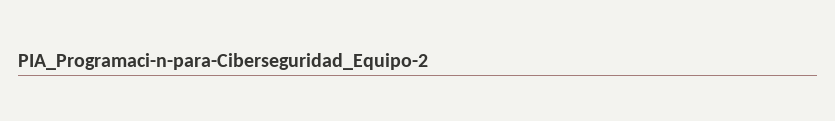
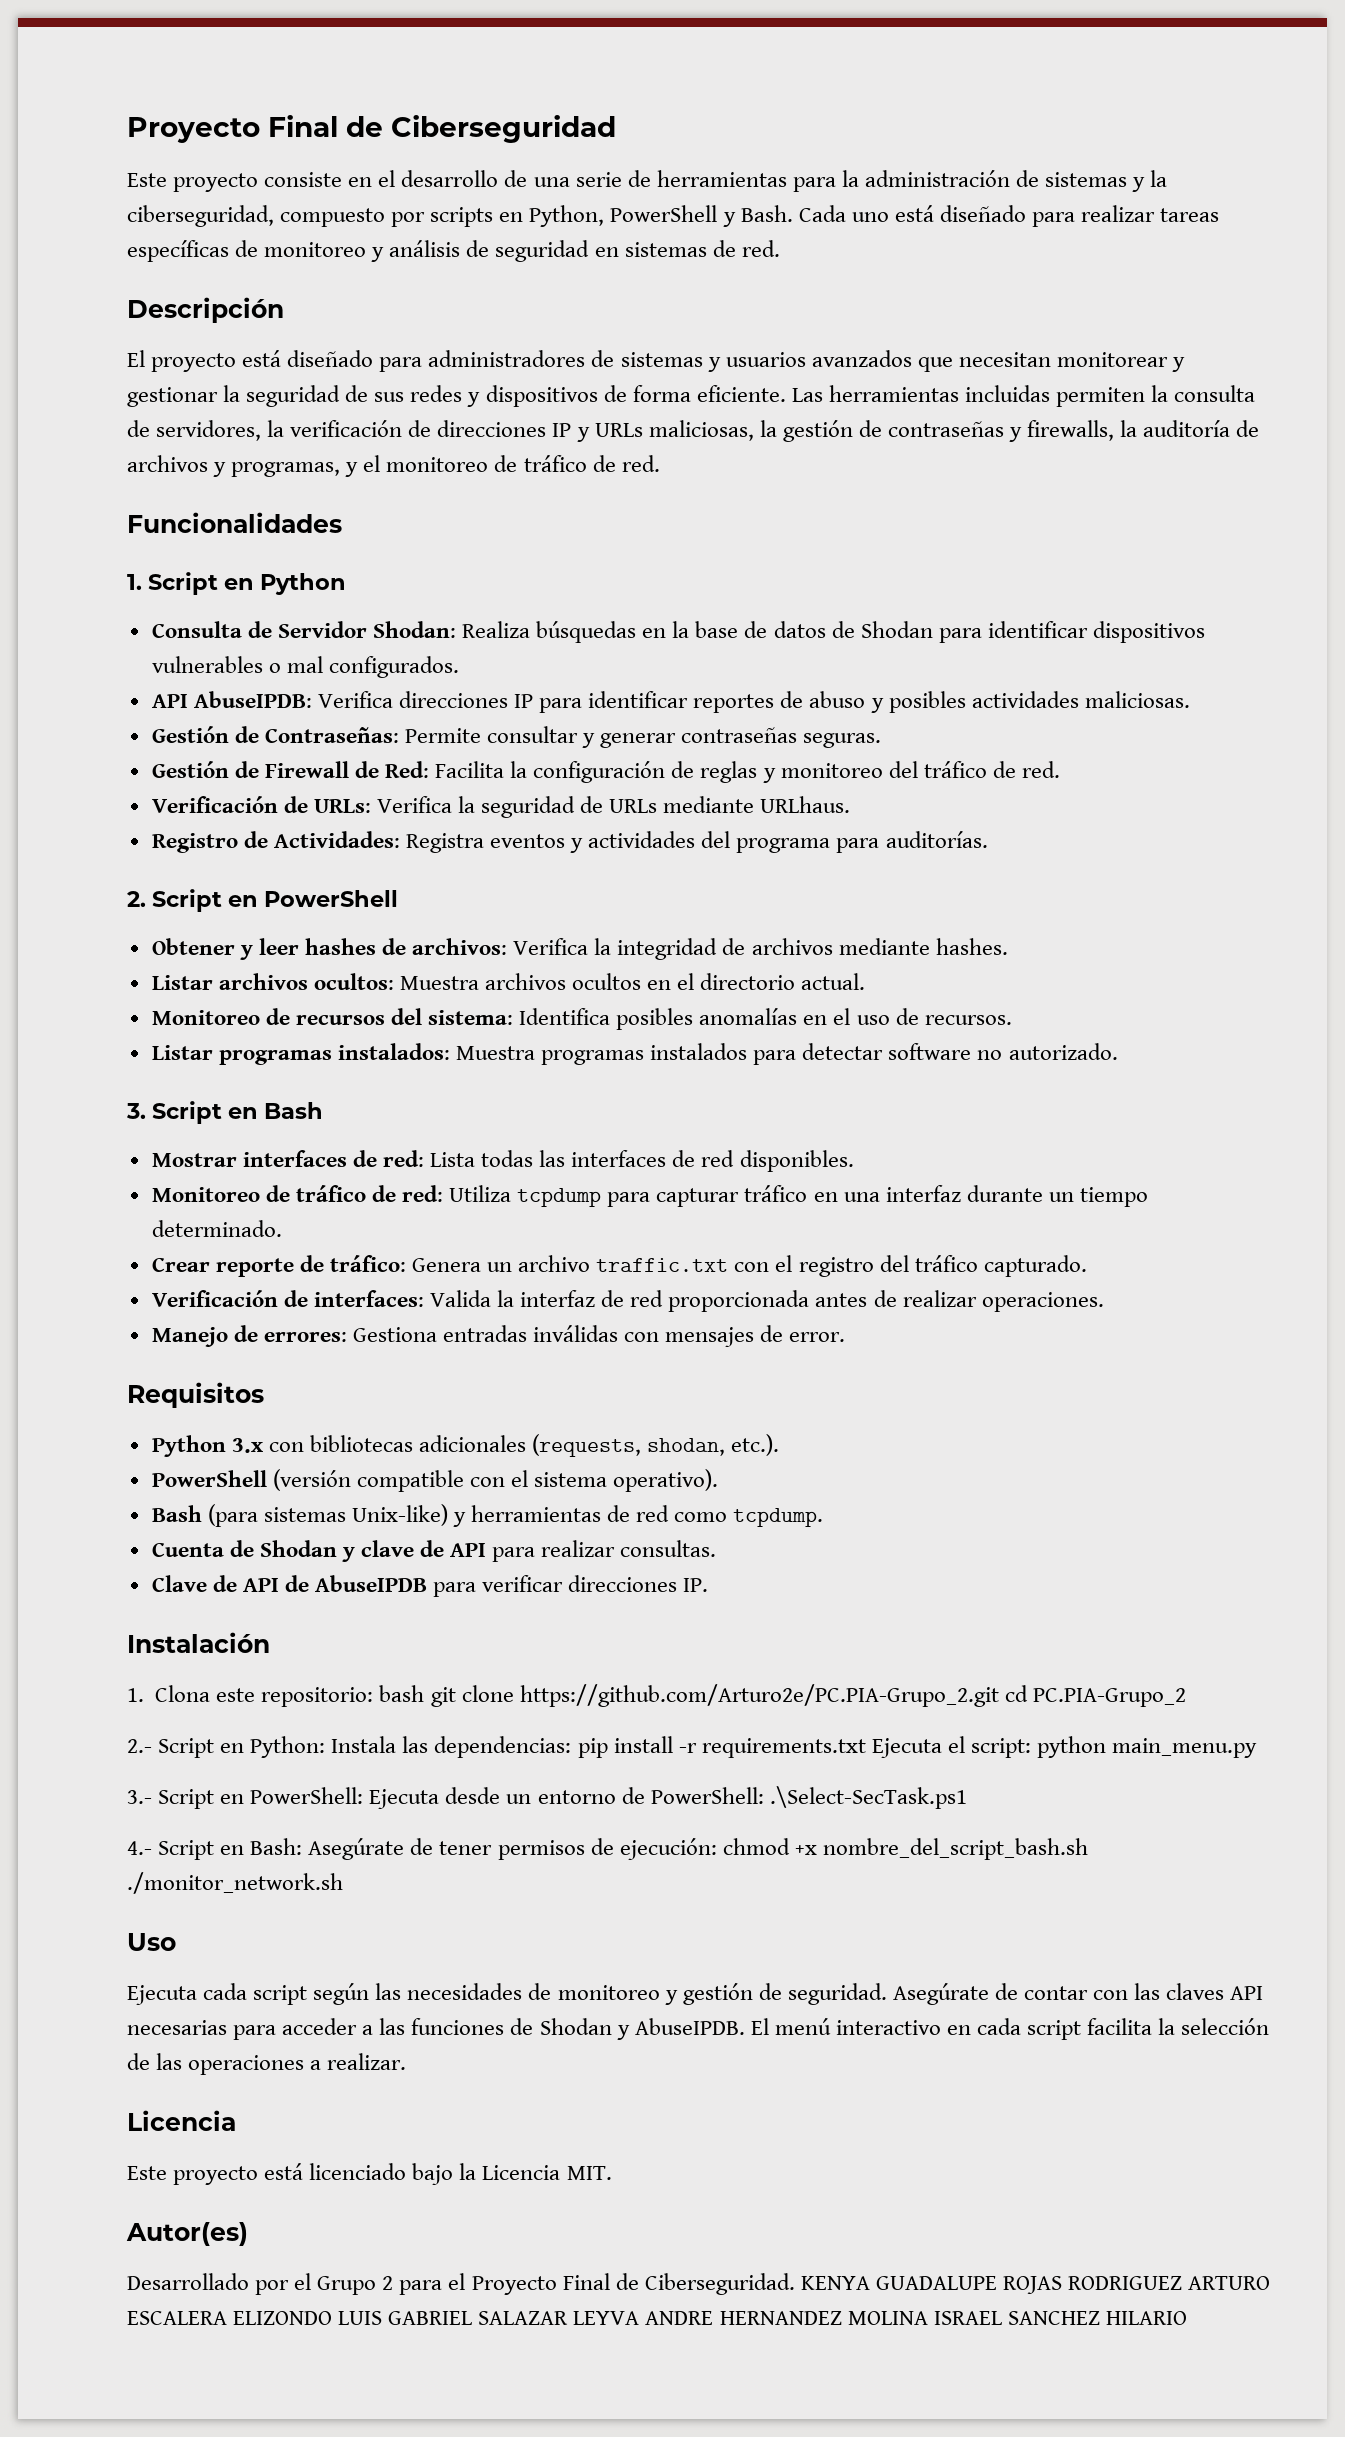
- PIA_Programaci-n-para-Ciberseguridad_Equipo-2
+ Proyecto Final de Ciberseguridad
+ Este proyecto consiste en el desarrollo de una serie de herramientas para la administración de sistemas y la ciberseguridad, compuesto por scripts en Python, PowerShell y Bash. Cada uno está diseñado para realizar tareas específicas de monitoreo y análisis de seguridad en sistemas de red.
+ Descripción
+ El proyecto está diseñado para administradores de sistemas y usuarios avanzados que necesitan monitorear y gestionar la seguridad de sus redes y dispositivos de forma eficiente. Las herramientas incluidas permiten la consulta de servidores, la verificación de direcciones IP y URLs maliciosas, la gestión de contraseñas y firewalls, la auditoría de archivos y programas, y el monitoreo de tráfico de red.
+ Funcionalidades
+ 1. Script en Python
+ Consulta de Servidor Shodan: Realiza búsquedas en la base de datos de Shodan para identificar dispositivos vulnerables o mal configurados.
+ API AbuseIPDB: Verifica direcciones IP para identificar reportes de abuso y posibles actividades maliciosas.
+ Gestión de Contraseñas: Permite consultar y generar contraseñas seguras.
+ Gestión de Firewall de Red: Facilita la configuración de reglas y monitoreo del tráfico de red.
+ Verificación de URLs: Verifica la seguridad de URLs mediante URLhaus.
+ Registro de Actividades: Registra eventos y actividades del programa para auditorías.
+ 2. Script en PowerShell
+ Obtener y leer hashes de archivos: Verifica la integridad de archivos mediante hashes.
+ Listar archivos ocultos: Muestra archivos ocultos en el directorio actual.
+ Monitoreo de recursos del sistema: Identifica posibles anomalías en el uso de recursos.
+ Listar programas instalados: Muestra programas instalados para detectar software no autorizado.
+ 3. Script en Bash
+ Mostrar interfaces de red: Lista todas las interfaces de red disponibles.
+ Monitoreo de tráfico de red: Utiliza tcpdump para capturar tráfico en una interfaz durante un tiempo determinado.
+ Crear reporte de tráfico: Genera un archivo traffic.txt con el registro del tráfico capturado.
+ Verificación de interfaces: Valida la interfaz de red proporcionada antes de realizar operaciones.
+ Manejo de errores: Gestiona entradas inválidas con mensajes de error.
+ Requisitos
+ Python 3.x con bibliotecas adicionales (requests, shodan, etc.).
+ PowerShell (versión compatible con el sistema operativo).
+ Bash (para sistemas Unix-like) y herramientas de red como tcpdump.
+ Cuenta de Shodan y clave de API para realizar consultas.
+ Clave de API de AbuseIPDB para verificar direcciones IP.
+ Instalación
+ 1. Clona este repositorio: bash git clone https://github.com/Arturo2e/PC.PIA-Grupo_2.git cd PC.PIA-Grupo_2
+ 2.- Script en Python: Instala las dependencias: pip install -r requirements.txt Ejecuta el script: python main_menu.py
+ 3.- Script en PowerShell: Ejecuta desde un entorno de PowerShell: .\Select-SecTask.ps1
+ 4.- Script en Bash: Asegúrate de tener permisos de ejecución: chmod +x nombre_del_script_bash.sh ./monitor_network.sh
+ Uso
+ Ejecuta cada script según las necesidades de monitoreo y gestión de seguridad. Asegúrate de contar con las claves API necesarias para acceder a las funciones de Shodan y AbuseIPDB. El menú interactivo en cada script facilita la selección de las operaciones a realizar.
+ Licencia
+ Este proyecto está licenciado bajo la Licencia MIT.
+ Autor(es)
+ Desarrollado por el Grupo 2 para el Proyecto Final de Ciberseguridad. KENYA GUADALUPE ROJAS RODRIGUEZ ARTURO ESCALERA ELIZONDO LUIS GABRIEL SALAZAR LEYVA ANDRE HERNANDEZ MOLINA ISRAEL SANCHEZ HILARIO

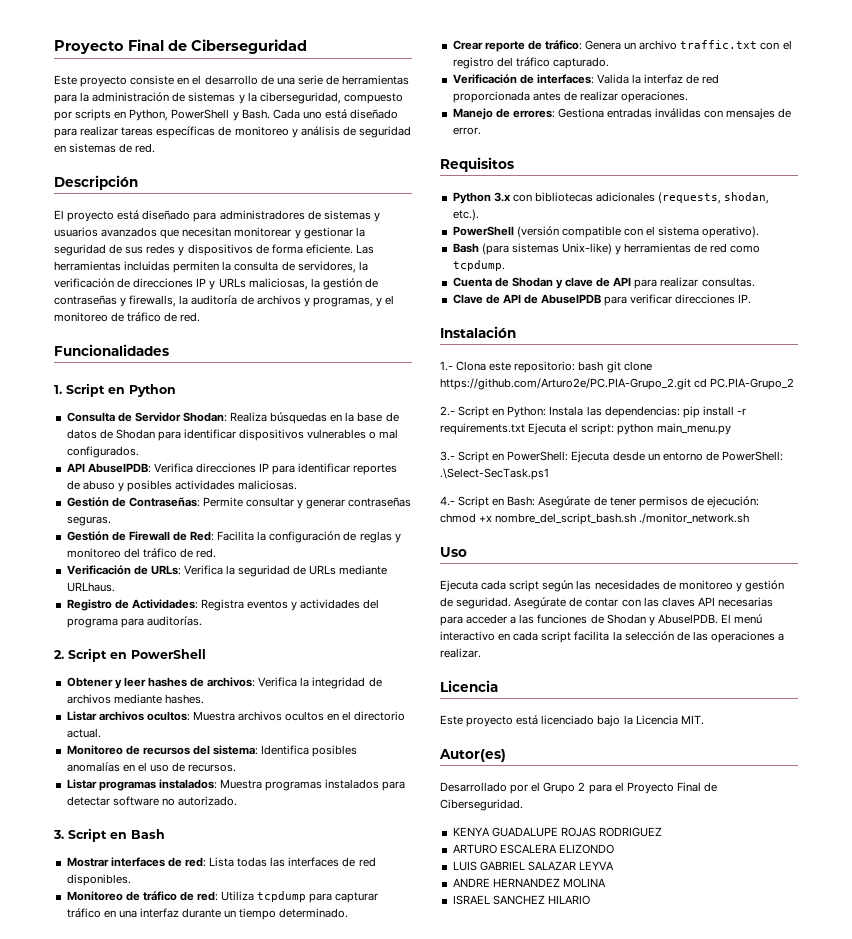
- 1. Clona este repositorio: bash git clone https://github.com/Arturo2e/PC.PIA-Grupo_2.git cd PC.PIA-Grupo_2
+ 1.- Clona este repositorio: bash git clone https://github.com/Arturo2e/PC.PIA-Grupo_2.git cd PC.PIA-Grupo_2
- Desarrollado por el Grupo 2 para el Proyecto Final de Ciberseguridad. KENYA GUADALUPE ROJAS RODRIGUEZ ARTURO ESCALERA ELIZONDO LUIS GABRIEL SALAZAR LEYVA ANDRE HERNANDEZ MOLINA ISRAEL SANCHEZ HILARIO
+ Desarrollado por el Grupo 2 para el Proyecto Final de Ciberseguridad.
+ KENYA GUADALUPE ROJAS RODRIGUEZ
+ ARTURO ESCALERA ELIZONDO
+ LUIS GABRIEL SALAZAR LEYVA
+ ANDRE HERNANDEZ MOLINA
+ ISRAEL SANCHEZ HILARIO

